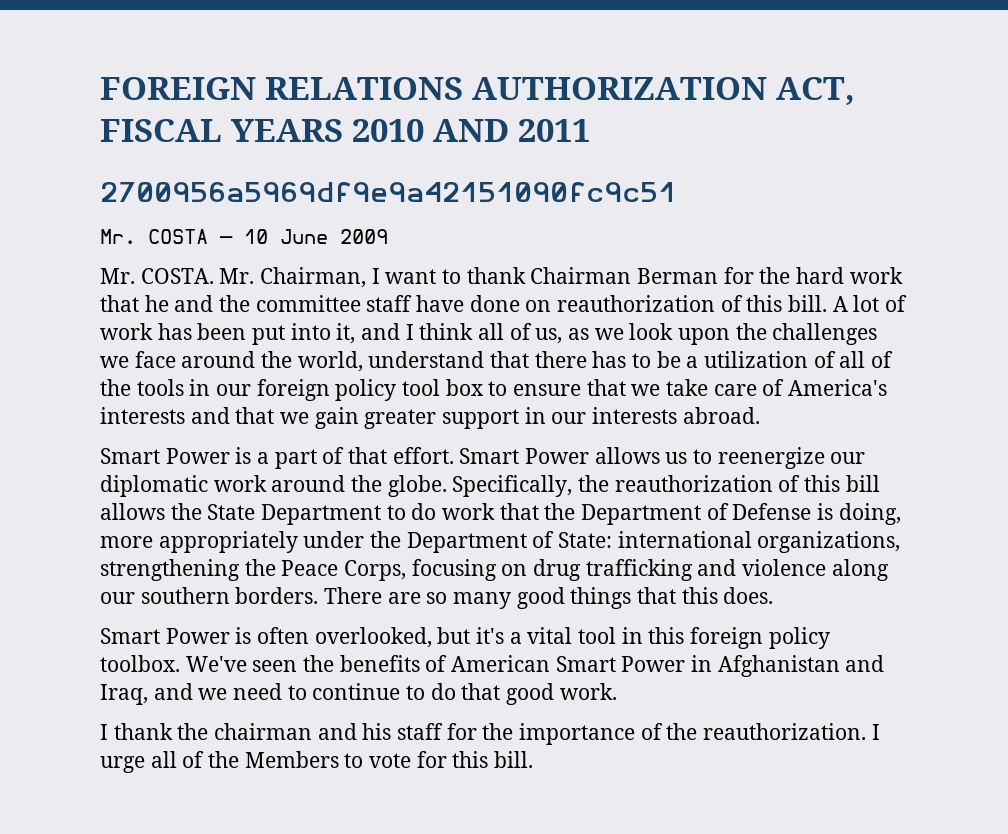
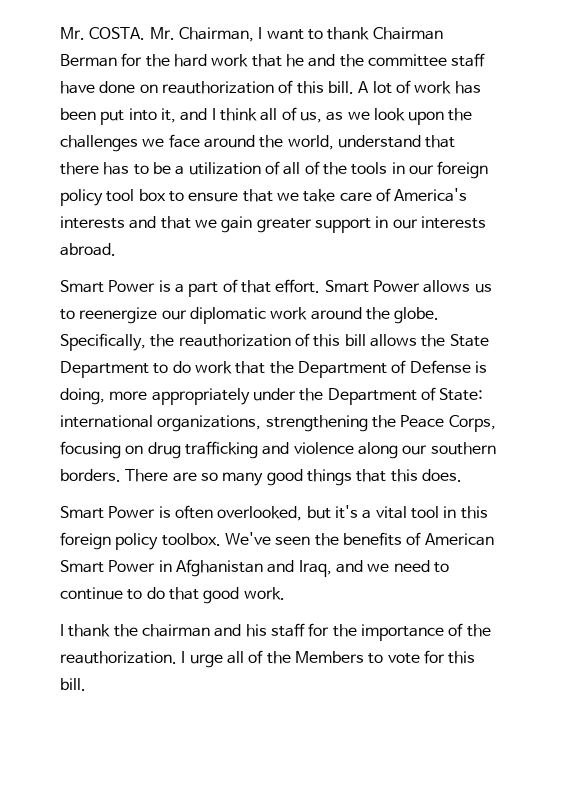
- FOREIGN RELATIONS AUTHORIZATION ACT, FISCAL YEARS 2010 AND 2011
- 2700956a5969df9e9a42151090fc9c51
- Mr. COSTA — 10 June 2009

